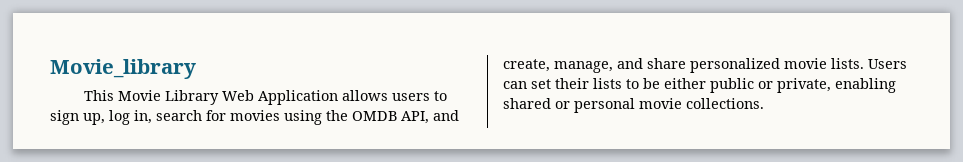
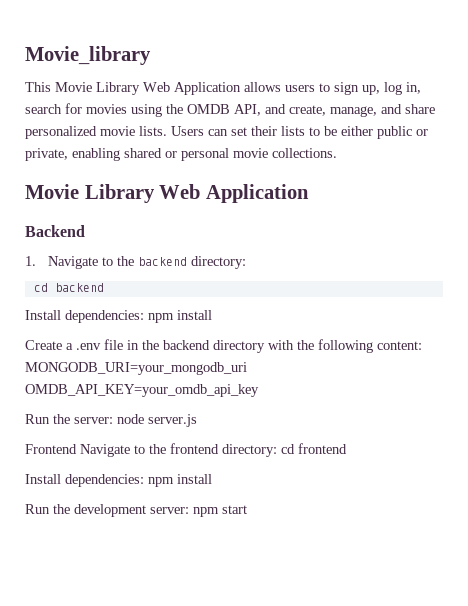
  Users can set their lists to be either public or private, enabling shared or personal movie collections.
+ Movie Library Web Application
+ Backend
+ 1. Navigate to the backend directory:
+ cd backend
+ Install dependencies: npm install
+ Create a .env file in the backend directory with the following content: MONGODB_URI=your_mongodb_uri OMDB_API_KEY=your_omdb_api_key
+ Run the server: node server.js
+ Frontend Navigate to the frontend directory: cd frontend
+ Install dependencies: npm install
+ Run the development server: npm start

